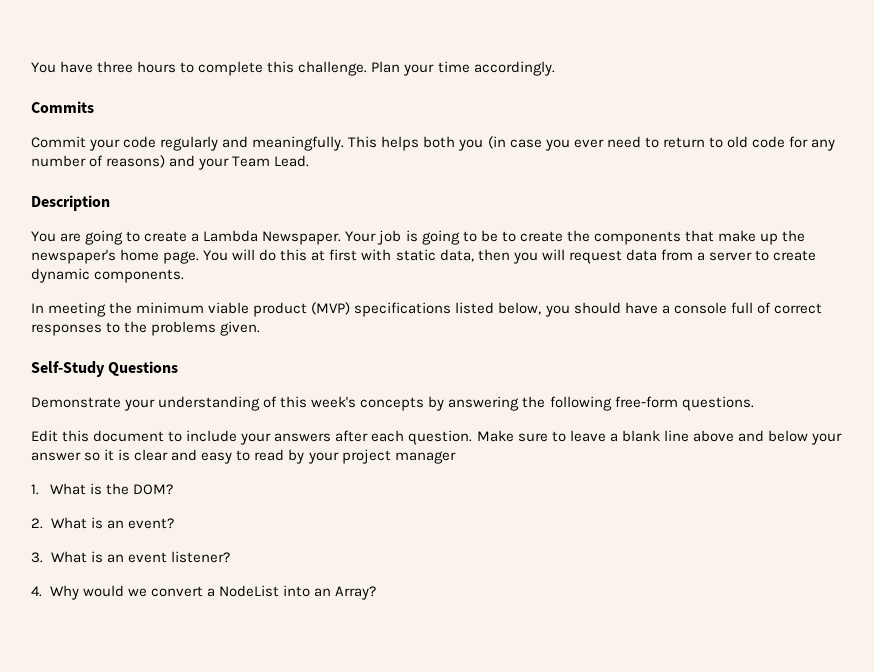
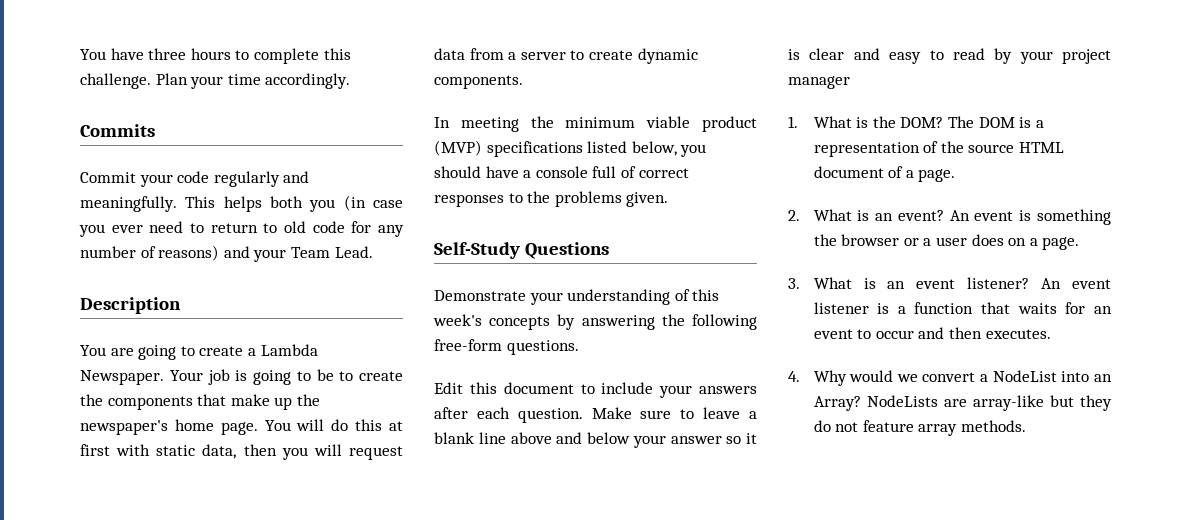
+ The DOM is a representation of the source HTML document of a page.
+ An event is something the browser or a user does on a page.
+ An event listener is a function that waits for an event to occur and then executes.
+ NodeLists are array-like but they do not feature array methods.

